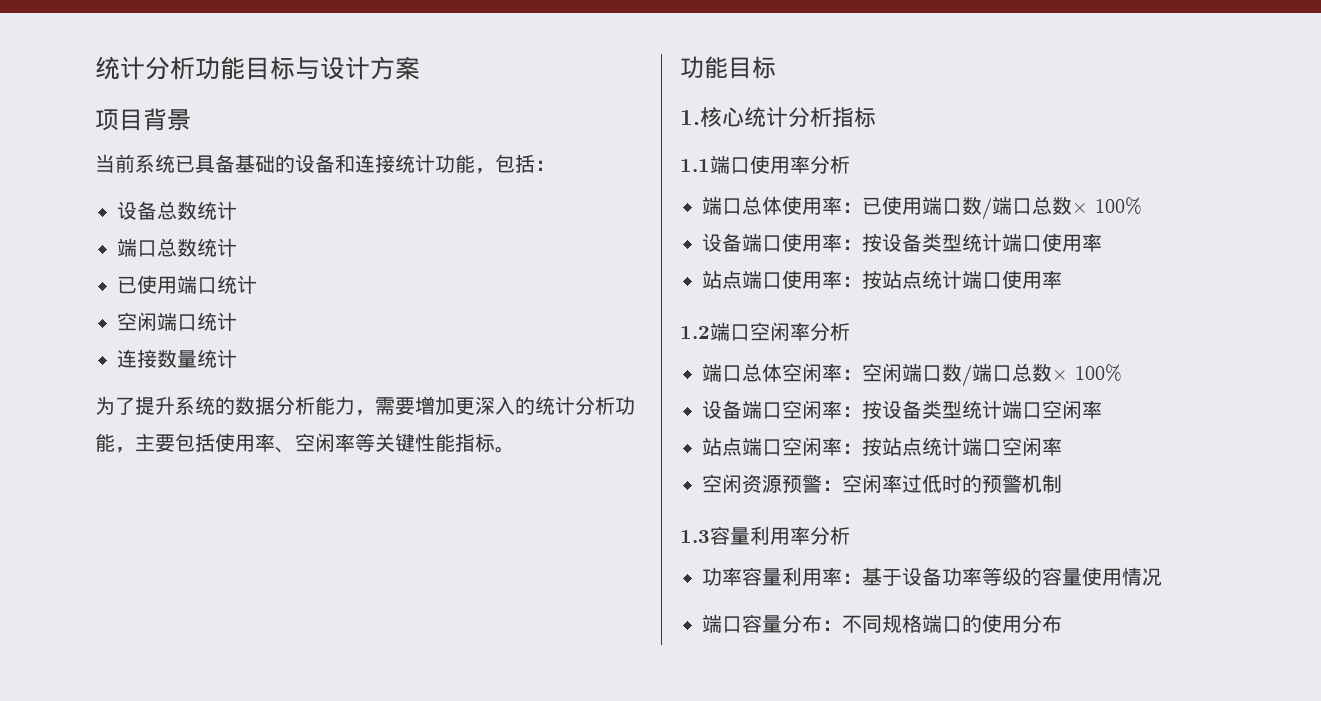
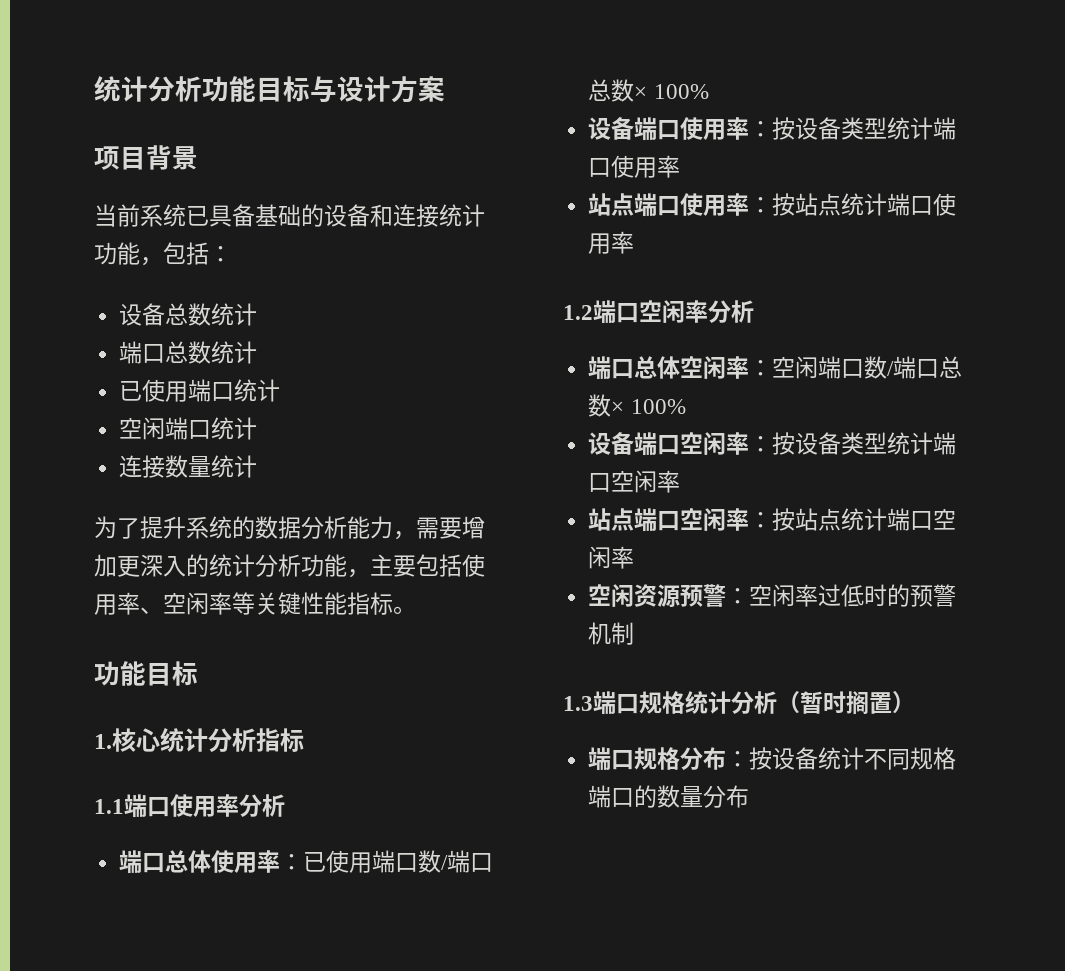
- 1.3容量利用率分析
- 功率容量利用率：基于设备功率等级的容量使用情况
- 端口容量分布：不同规格端口的使用分布
+ 1.3端口规格统计分析（暂时搁置）
+ 端口规格分布：按设备统计不同规格端口的数量分布

